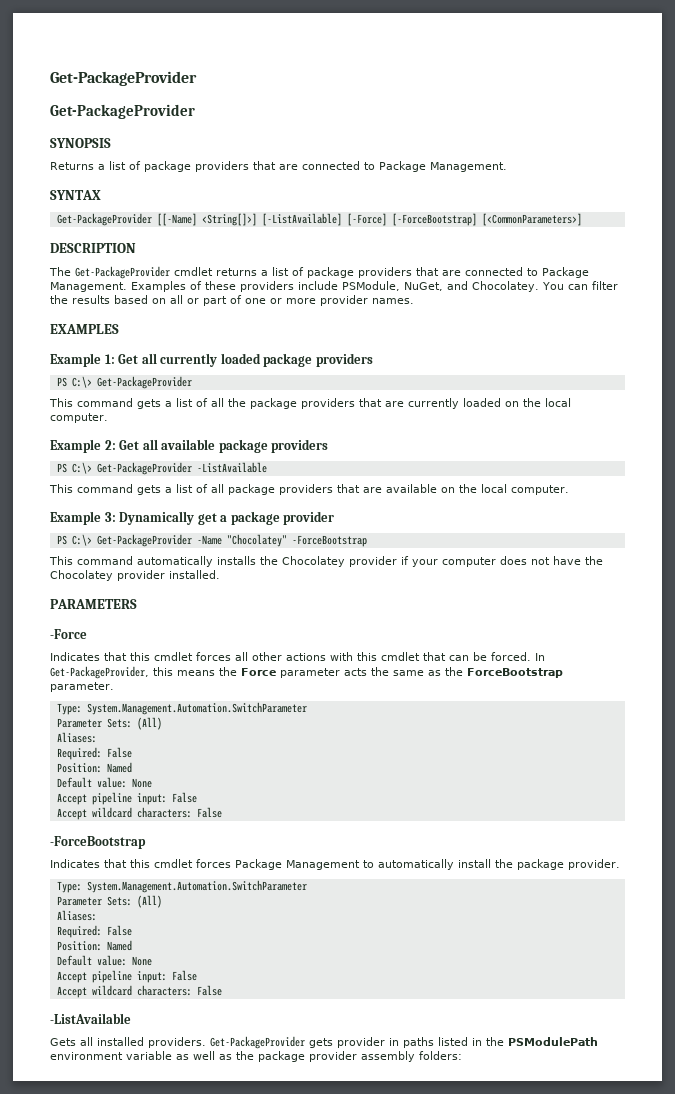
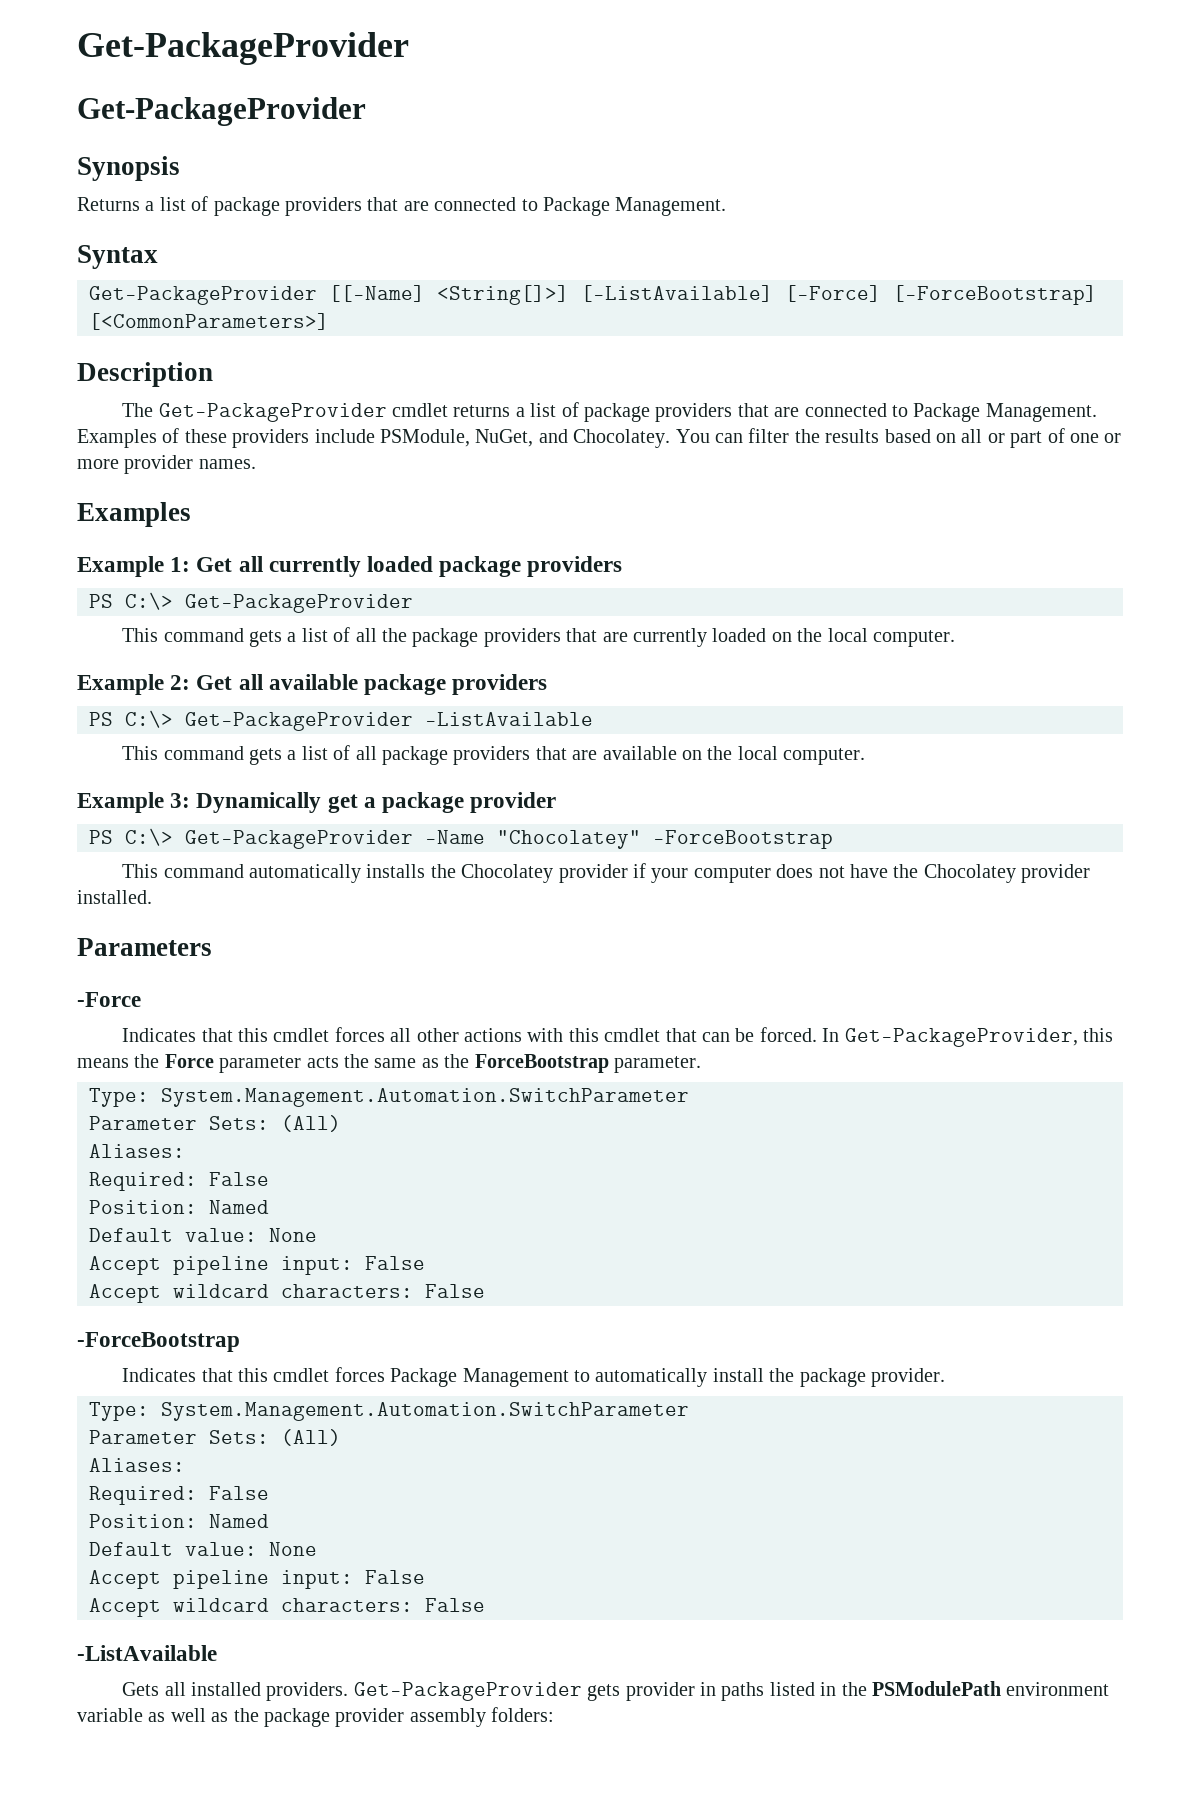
- SYNOPSIS
+ Synopsis
- SYNTAX
+ Syntax
- DESCRIPTION
+ Description
  You can filter the results based on all or part of one or more provider names.
- EXAMPLES
+ Examples
- PARAMETERS
+ Parameters

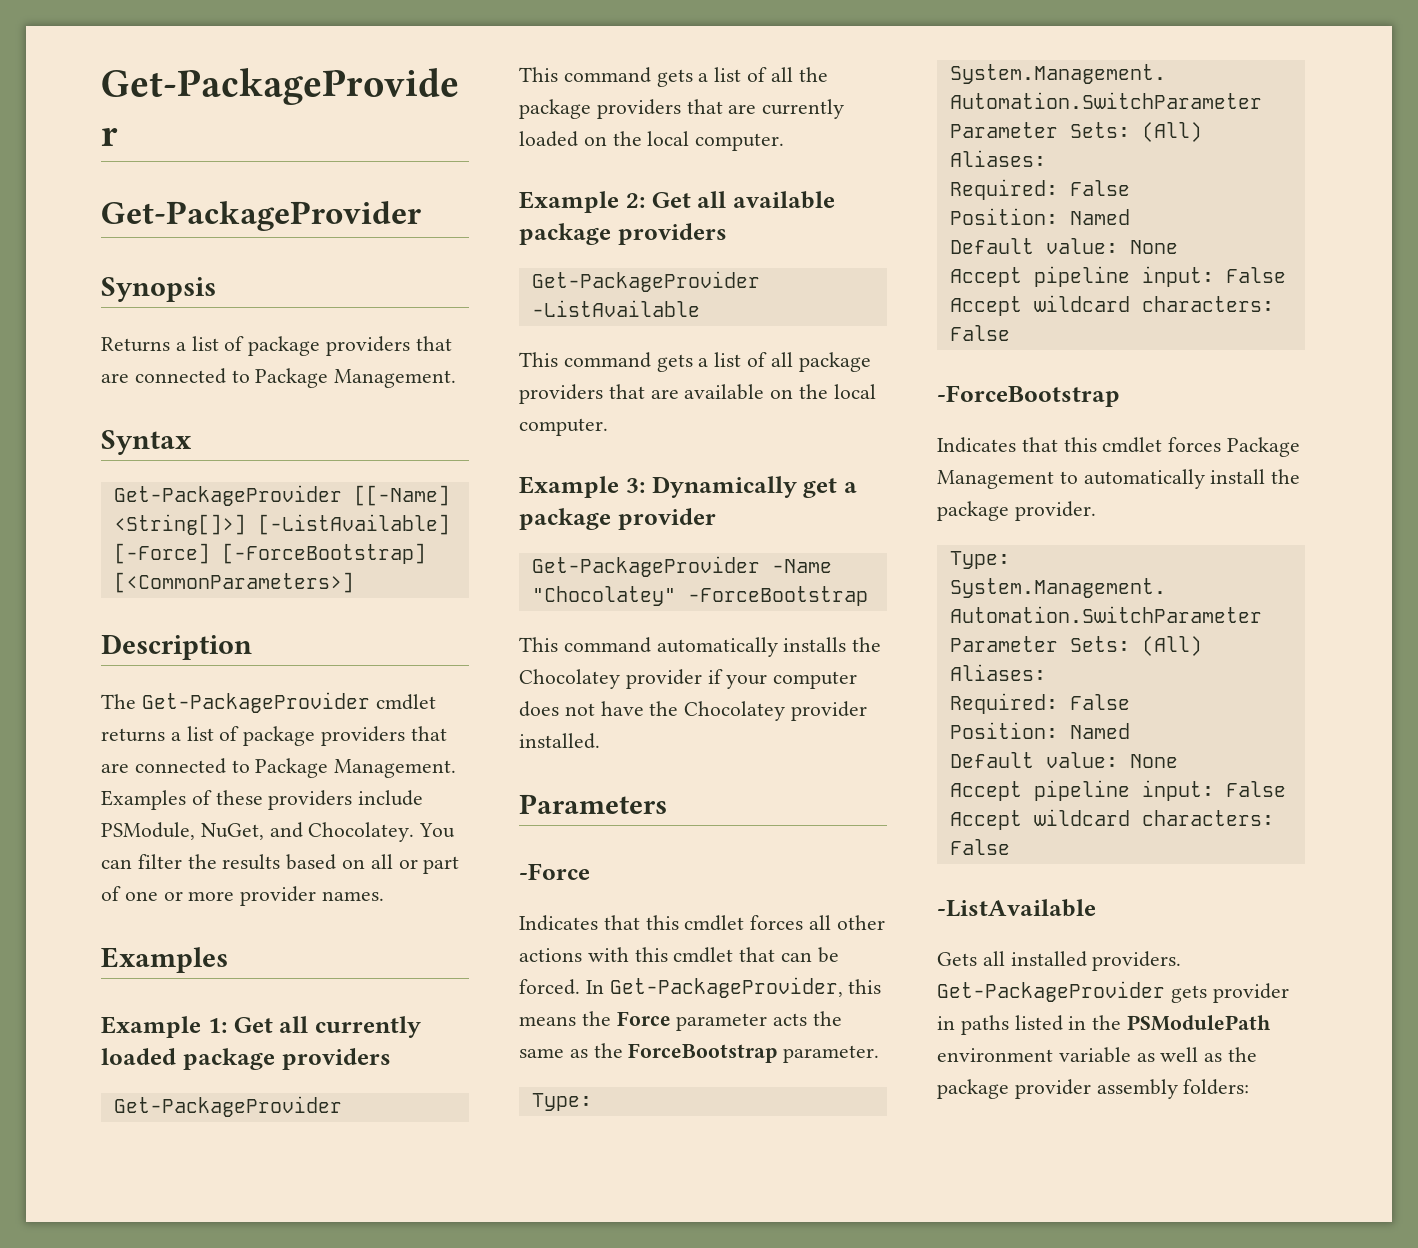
  Example 1: Get all currently loaded package providers
- PS C:\> Get-PackageProvider
+ Get-PackageProvider
- PS C:\> Get-PackageProvider -ListAvailable
+ Get-PackageProvider -ListAvailable
- PS C:\> Get-PackageProvider -Name "Chocolatey" -ForceBootstrap
+ Get-PackageProvider -Name "Chocolatey" -ForceBootstrap

